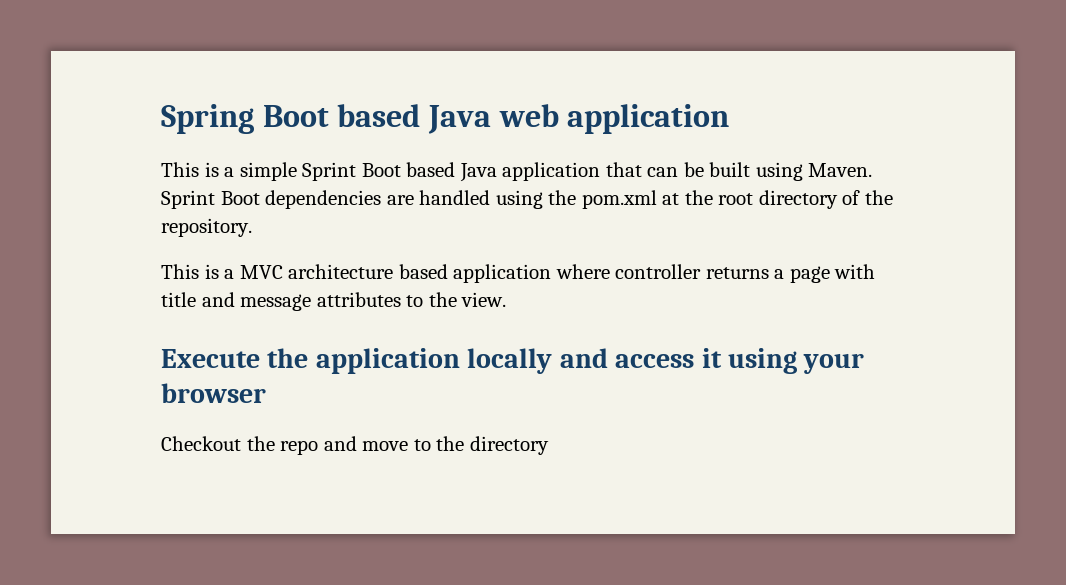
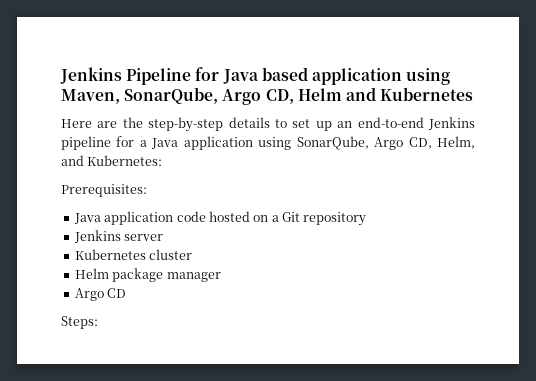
- Spring Boot based Java web application
- This is a simple Sprint Boot based Java application that can be built using Maven. Sprint Boot dependencies are handled using the pom.xml at the root directory of the repository.
- This is a MVC architecture based application where controller returns a page with title and message attributes to the view.
- Execute the application locally and access it using your browser
- Checkout the repo and move to the directory
+ Jenkins Pipeline for Java based application using Maven, SonarQube, Argo CD, Helm and Kubernetes
+ Here are the step-by-step details to set up an end-to-end Jenkins pipeline for a Java application using SonarQube, Argo CD, Helm, and Kubernetes:
+ Prerequisites:
+ Java application code hosted on a Git repository
+ Jenkins server
+ Kubernetes cluster
+ Helm package manager
+ Argo CD
+ Steps:

